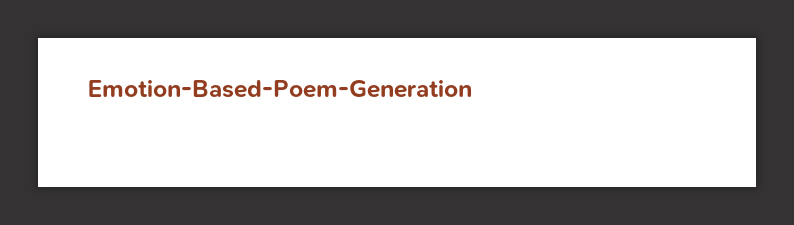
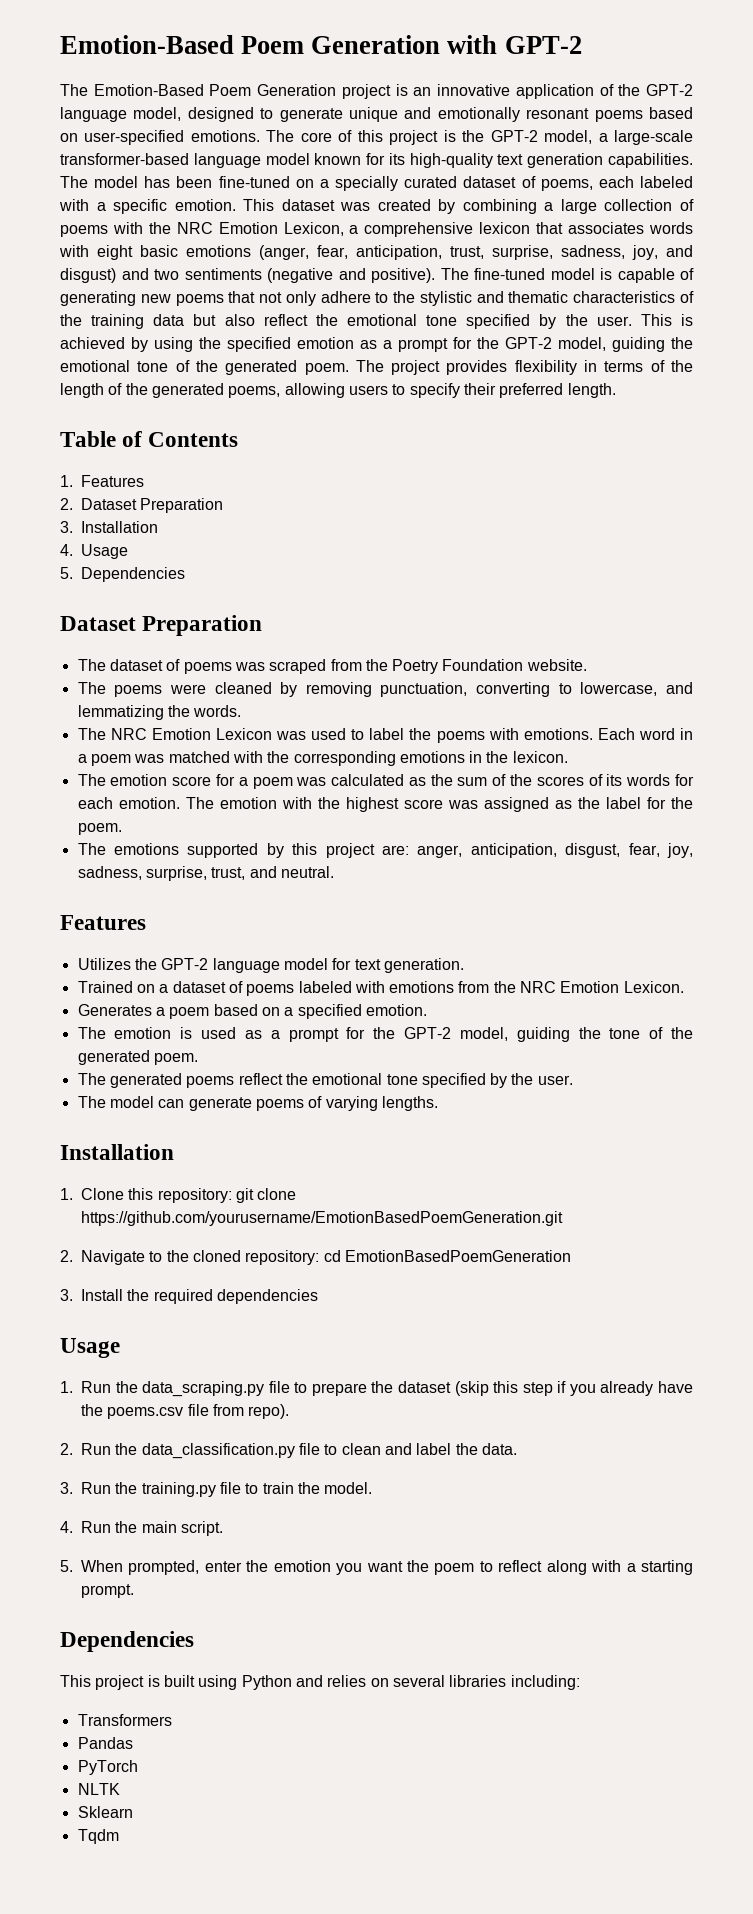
- Emotion-Based-Poem-Generation
+ Emotion-Based Poem Generation with GPT-2
+ The Emotion-Based Poem Generation project is an innovative application of the GPT-2 language model, designed to generate unique and emotionally resonant poems based on user-specified emotions. The core of this project is the GPT-2 model, a large-scale transformer-based language model known for its high-quality text generation capabilities. The model has been fine-tuned on a specially curated dataset of poems, each labeled with a specific emotion. This dataset was created by combining a large collection of poems with the NRC Emotion Lexicon, a comprehensive lexicon that associates words with eight basic emotions (anger, fear, anticipation, trust, surprise, sadness, joy, and disgust) and two sentiments (negative and positive). The fine-tuned model is capable of generating new poems that not only adhere to the stylistic and thematic characteristics of the training data but also reflect the emotional tone specified by the user. This is achieved by using the specified emotion as a prompt for the GPT-2 model, guiding the emotional tone of the generated poem. The project provides flexibility in terms of the length of the generated poems, allowing users to specify their preferred length.
+ Table of Contents
+ 1. Features
+ 2. Dataset Preparation
+ 3. Installation
+ 4. Usage
+ 5. Dependencies
+ Dataset Preparation
+ The dataset of poems was scraped from the Poetry Foundation website.
+ The poems were cleaned by removing punctuation, converting to lowercase, and lemmatizing the words.
+ The NRC Emotion Lexicon was used to label the poems with emotions. Each word in a poem was matched with the corresponding emotions in the lexicon.
+ The emotion score for a poem was calculated as the sum of the scores of its words for each emotion. The emotion with the highest score was assigned as the label for the poem.
+ The emotions supported by this project are: anger, anticipation, disgust, fear, joy, sadness, surprise, trust, and neutral.
+ Features
+ Utilizes the GPT-2 language model for text generation.
+ Trained on a dataset of poems labeled with emotions from the NRC Emotion Lexicon.
+ Generates a poem based on a specified emotion.
+ The emotion is used as a prompt for the GPT-2 model, guiding the tone of the generated poem.
+ The generated poems reflect the emotional tone specified by the user.
+ The model can generate poems of varying lengths.
+ Installation
+ 1. Clone this repository: git clone https://github.com/yourusername/EmotionBasedPoemGeneration.git
+ 2. Navigate to the cloned repository: cd EmotionBasedPoemGeneration
+ 3. Install the required dependencies
+ Usage
+ 1. Run the data_scraping.py file to prepare the dataset (skip this step if you already have the poems.csv file from repo).
+ 2. Run the data_classification.py file to clean and label the data.
+ 3. Run the training.py file to train the model.
+ 4. Run the main script.
+ 5. When prompted, enter the emotion you want the poem to reflect along with a starting prompt.
+ Dependencies
+ This project is built using Python and relies on several libraries including:
+ Transformers
+ Pandas
+ PyTorch
+ NLTK
+ Sklearn
+ Tqdm

